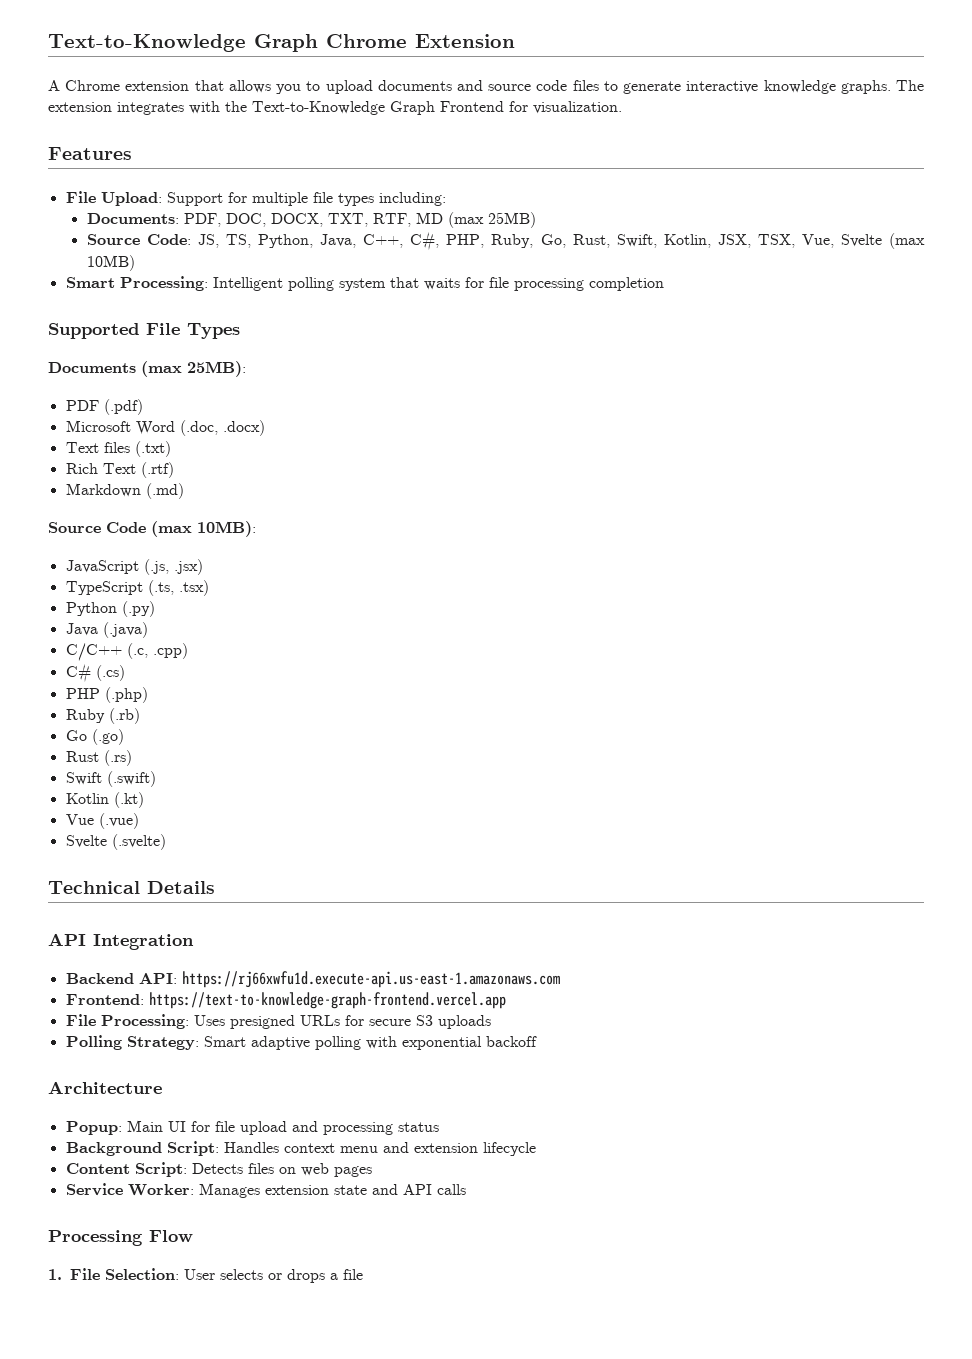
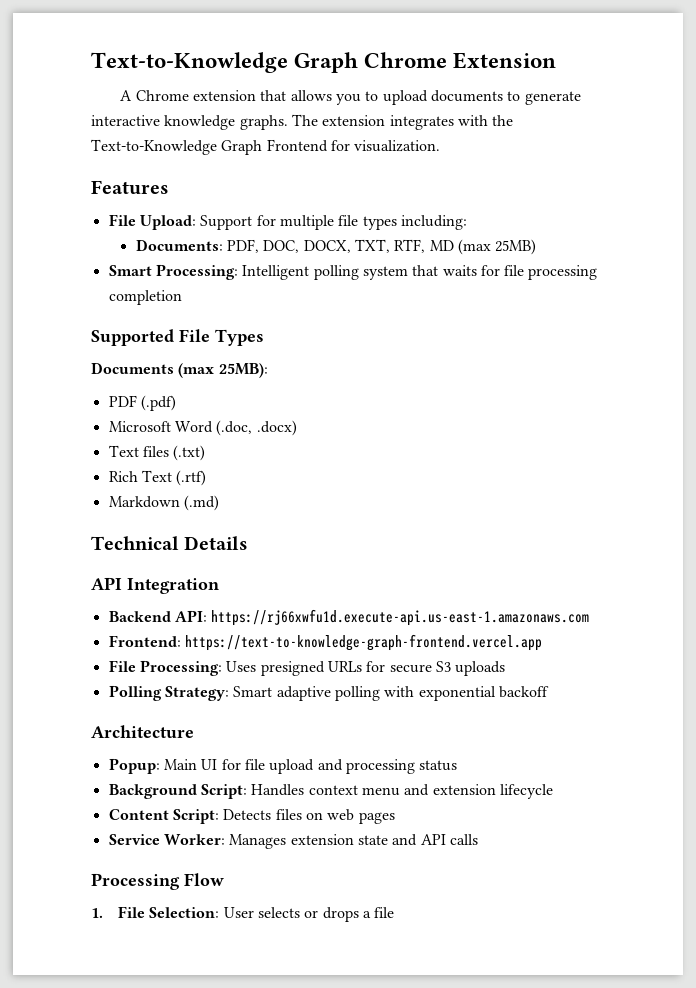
- A Chrome extension that allows you to upload documents and source code files to generate interactive knowledge graphs.
+ A Chrome extension that allows you to upload documents to generate interactive knowledge graphs.
- Source Code: JS, TS, Python, Java, C++, C#, PHP, Ruby, Go, Rust, Swift, Kotlin, JSX, TSX, Vue, Svelte (max 10MB)
- Source Code (max 10MB):
- JavaScript (.js, .jsx)
- TypeScript (.ts, .tsx)
- Python (.py)
- Java (.java)
- C/C++ (.c, .cpp)
- C# (.cs)
- PHP (.php)
- Ruby (.rb)
- Go (.go)
- Rust (.rs)
- Swift (.swift)
- Kotlin (.kt)
- Vue (.vue)
- Svelte (.svelte)

